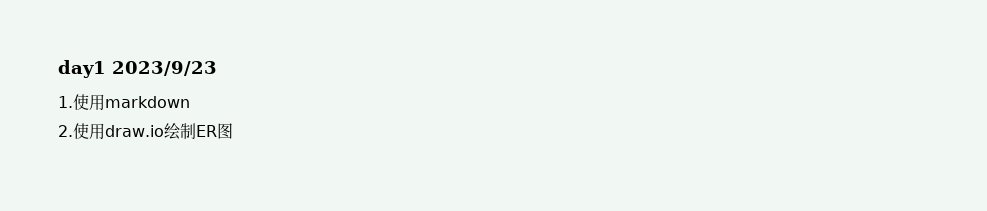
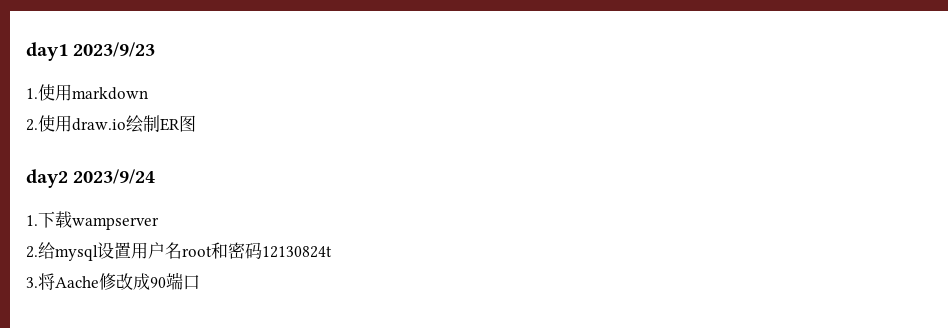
+ day2 2023/9/24
+ 1.下载wampserver
+ 2.给mysql设置用户名root和密码12130824t
+ 3.将Aache修改成90端口

